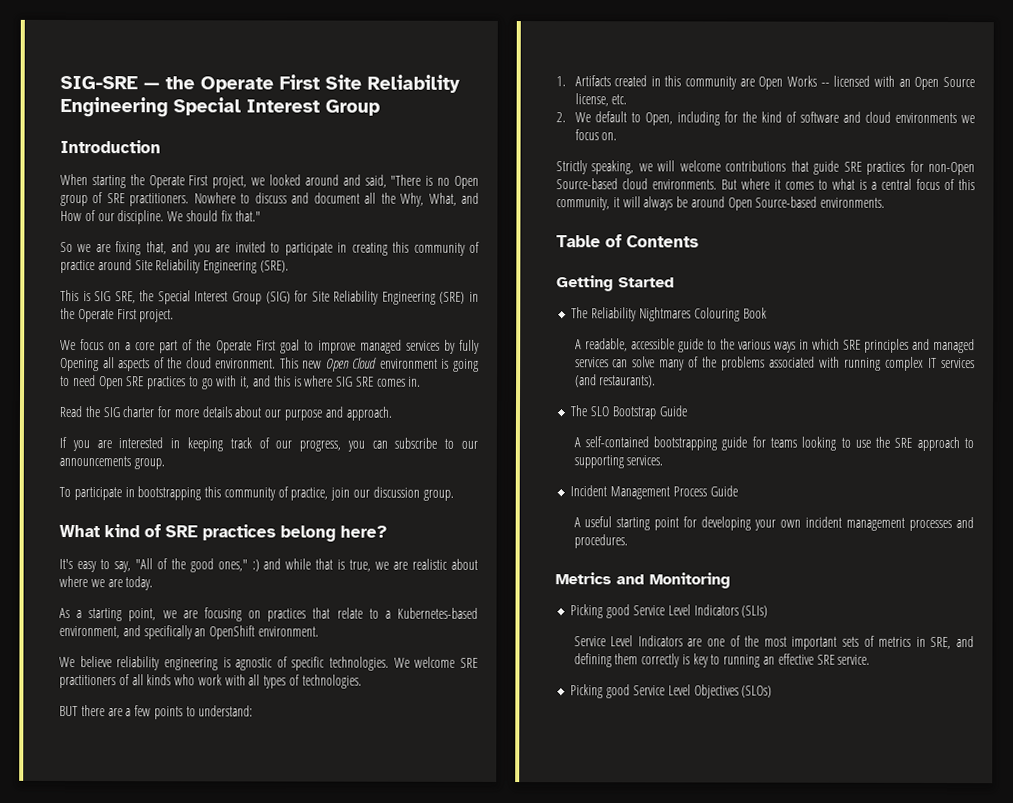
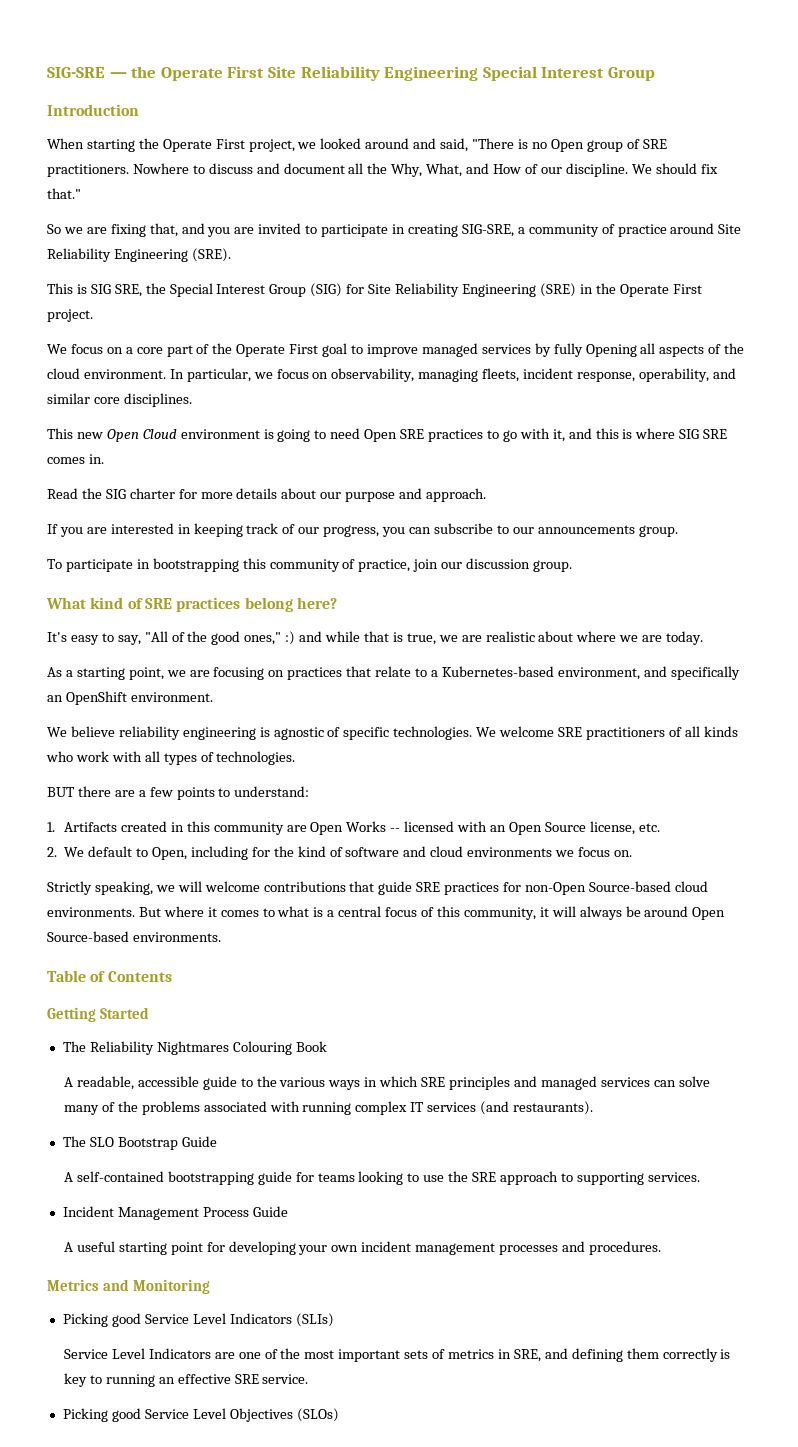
- So we are fixing that, and you are invited to participate in creating this community of practice around Site Reliability Engineering (SRE).
+ So we are fixing that, and you are invited to participate in creating SIG-SRE, a community of practice around Site Reliability Engineering (SRE).
- We focus on a core part of the Operate First goal to improve managed services by fully Opening all aspects of the cloud environment. This new Open Cloud environment is going to need Open SRE practices to go with it, and this is where SIG SRE comes in.
+ We focus on a core part of the Operate First goal to improve managed services by fully Opening all aspects of the cloud environment. In particular, we focus on observability, managing fleets, incident response, operability, and similar core disciplines.
+ This new Open Cloud environment is going to need Open SRE practices to go with it, and this is where SIG SRE comes in.

